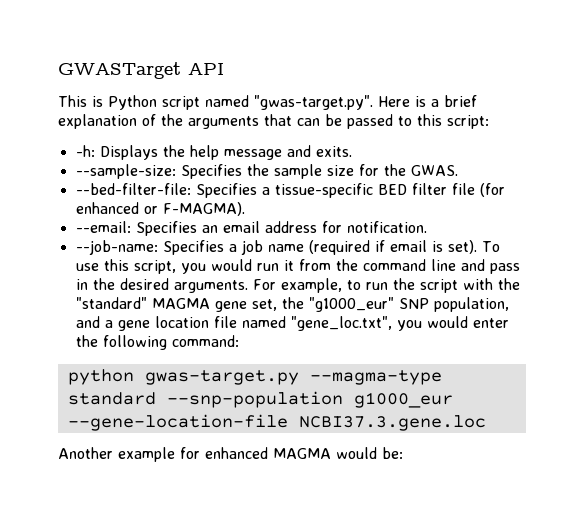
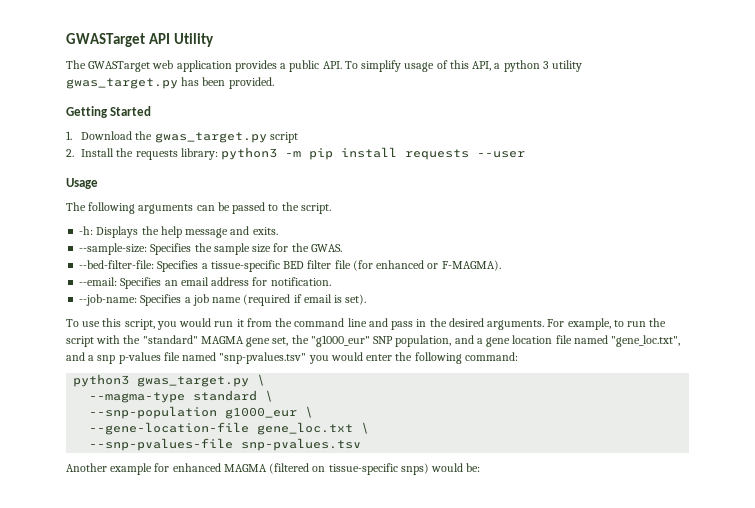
- GWASTarget API
- This is Python script named "gwas-target.py". Here is a brief explanation of the arguments that can be passed to this script:
+ GWASTarget API Utility
+ The GWASTarget web application provides a public API. To simplify usage of this API, a python 3 utility gwas_target.py has been provided.
+ Getting Started
+ 1. Download the gwas_target.py script
+ 2. Install the requests library: python3 -m pip install requests --user
+ Usage
+ The following arguments can be passed to the script.
- --job-name: Specifies a job name (required if email is set). To use this script, you would run it from the command line and pass in the desired arguments.
+ --job-name: Specifies a job name (required if email is set).
+ To use this script, you would run it from the command line and pass in the desired arguments.
- For example, to run the script with the "standard" MAGMA gene set, the "g1000_eur" SNP population, and a gene location file named "gene_loc.txt", you would enter the following command:
+ For example, to run the script with the "standard" MAGMA gene set, the "g1000_eur" SNP population, and a gene location file named "gene_loc.txt", and a snp p-values file named "snp-pvalues.tsv" you would enter the following command:
- python gwas-target.py --magma-type standard --snp-population g1000_eur --gene-location-file NCBI37.3.gene.loc
+ python3 gwas_target.py \
+ --magma-type standard \
+ --snp-population g1000_eur \
+ --gene-location-file gene_loc.txt \
+ --snp-pvalues-file snp-pvalues.tsv
- Another example for enhanced MAGMA would be:
+ Another example for enhanced MAGMA (filtered on tissue-specific snps) would be:

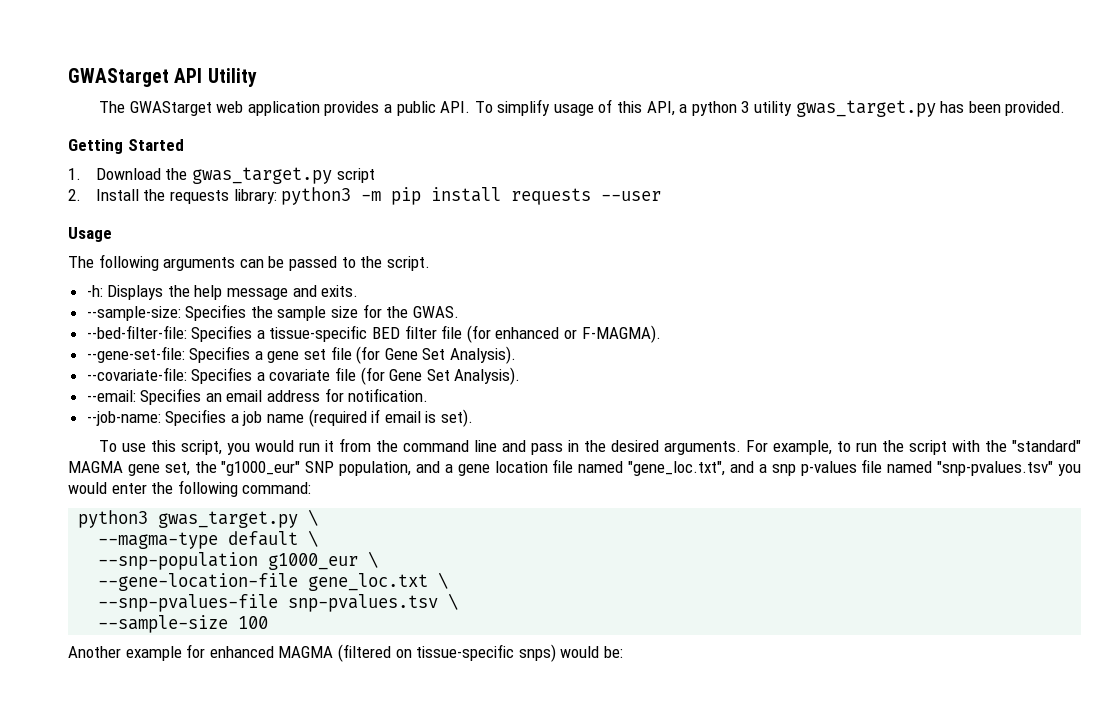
- GWASTarget API Utility
+ GWAStarget API Utility
- The GWASTarget web application provides a public API. To simplify usage of this API, a python 3 utility gwas_target.py has been provided.
+ The GWAStarget web application provides a public API. To simplify usage of this API, a python 3 utility gwas_target.py has been provided.
+ --gene-set-file: Specifies a gene set file (for Gene Set Analysis).
+ --covariate-file: Specifies a covariate file (for Gene Set Analysis).
- --magma-type standard \
+ --magma-type default \
- --snp-pvalues-file snp-pvalues.tsv
+ --snp-pvalues-file snp-pvalues.tsv \
+ --sample-size 100

